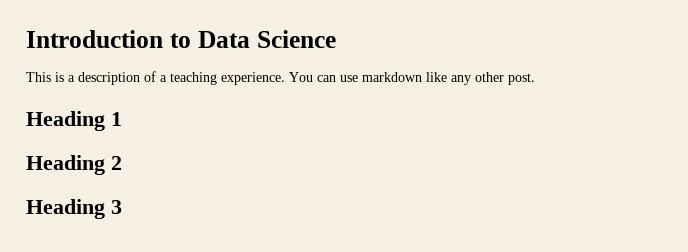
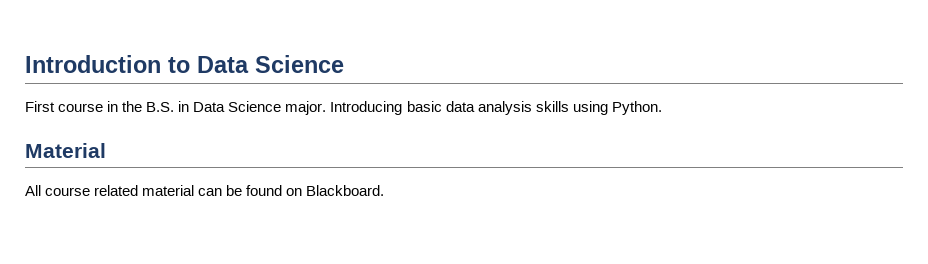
- This is a description of a teaching experience. You can use markdown like any other post.
- Heading 1
- Heading 2
- Heading 3
+ First course in the B.S. in Data Science major. Introducing basic data analysis skills using Python.
+ Material
+ All course related material can be found on Blackboard.

